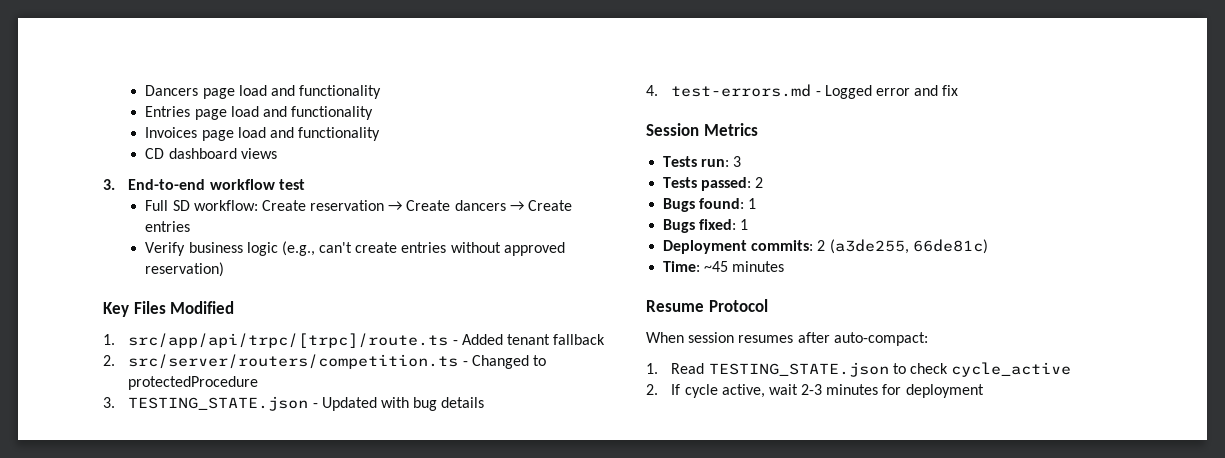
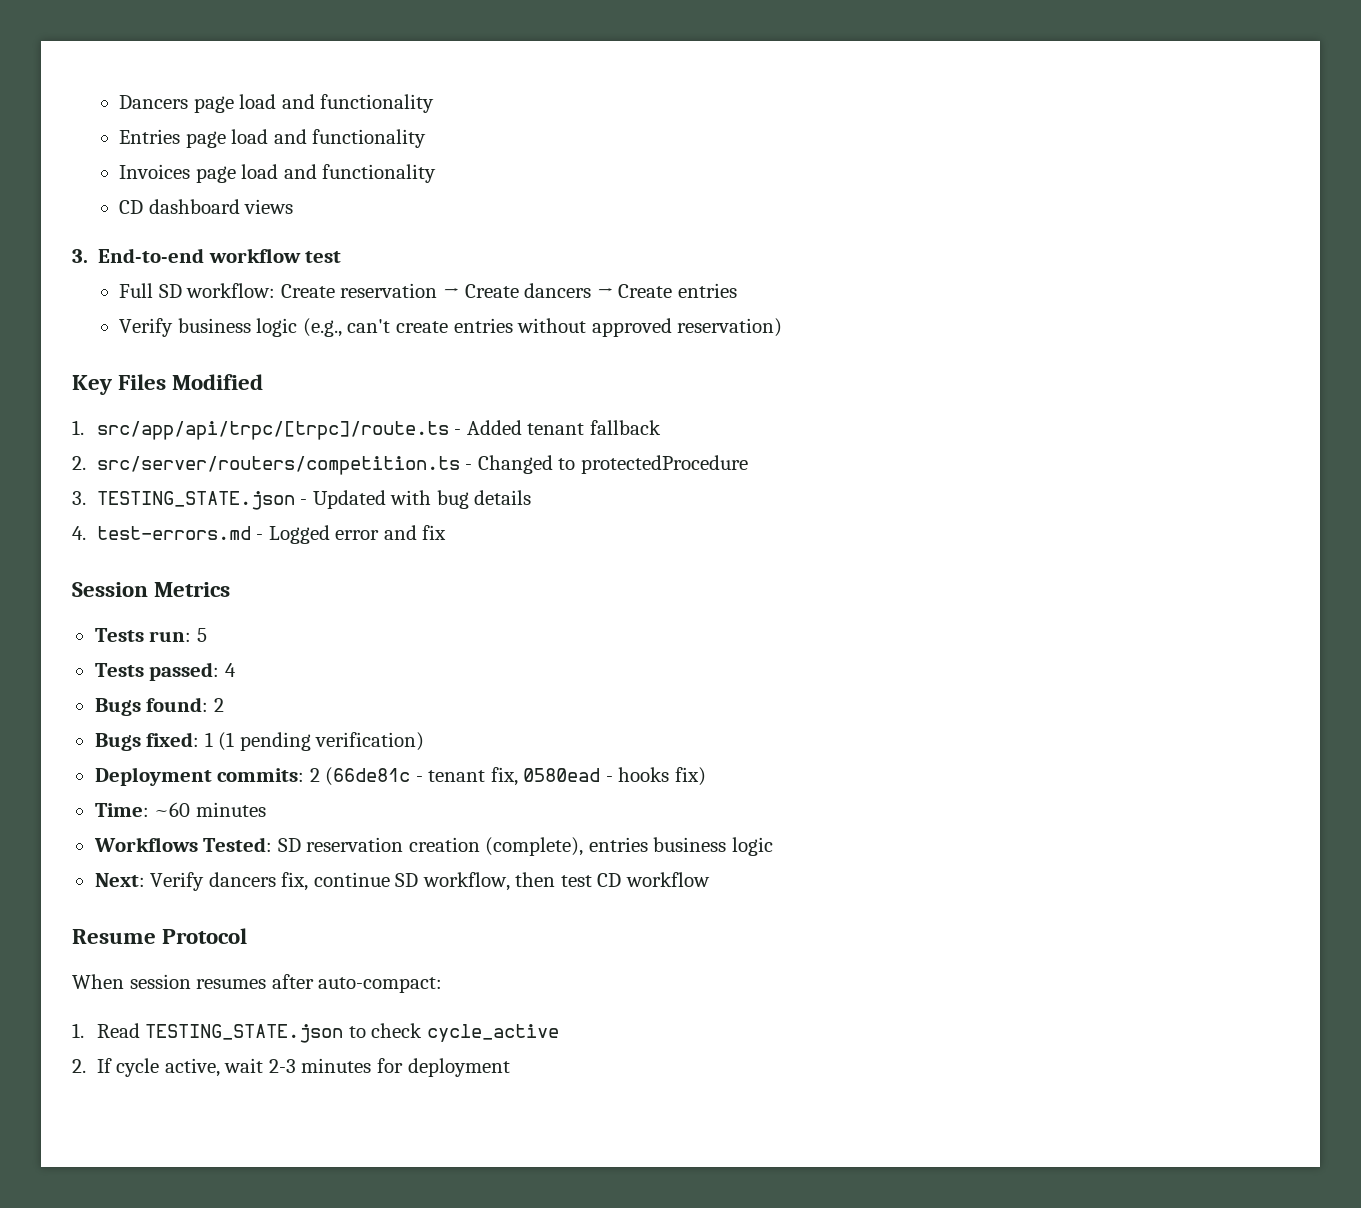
- Tests run: 3
+ Tests run: 5
- Tests passed: 2
+ Tests passed: 4
- Bugs found: 1
+ Bugs found: 2
- Bugs fixed: 1
+ Bugs fixed: 1 (1 pending verification)
- Deployment commits: 2 (a3de255, 66de81c)
+ Deployment commits: 2 (66de81c - tenant fix, 0580ead - hooks fix)
- Time: ~45 minutes
+ Time: ~60 minutes
+ Workflows Tested: SD reservation creation (complete), entries business logic
+ Next: Verify dancers fix, continue SD workflow, then test CD workflow

